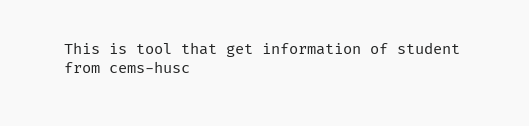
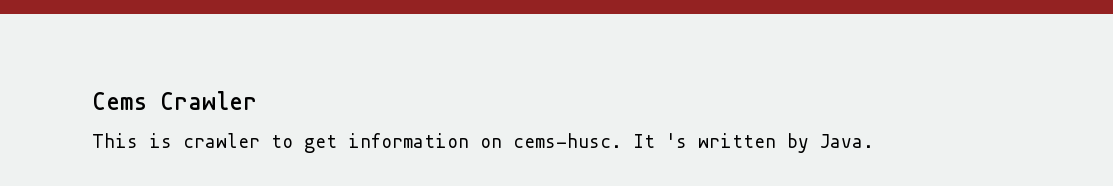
- This is tool that get information of student from cems-husc
+ Cems Crawler
+ This is crawler to get information on cems-husc. It 's written by Java.

